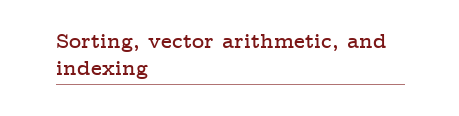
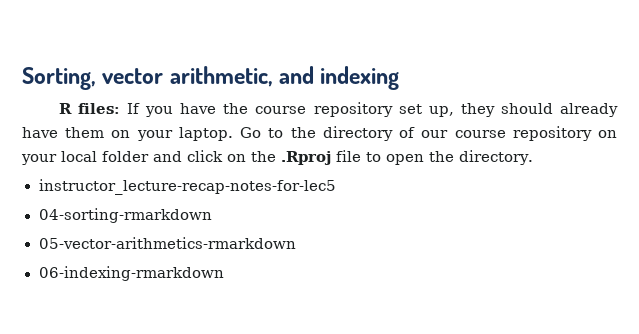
+ R files: If you have the course repository set up, they should already have them on your laptop. Go to the directory of our course repository on your local folder and click on the .Rproj file to open the directory.
+ instructor_lecture-recap-notes-for-lec5
+ 04-sorting-rmarkdown
+ 05-vector-arithmetics-rmarkdown
+ 06-indexing-rmarkdown

